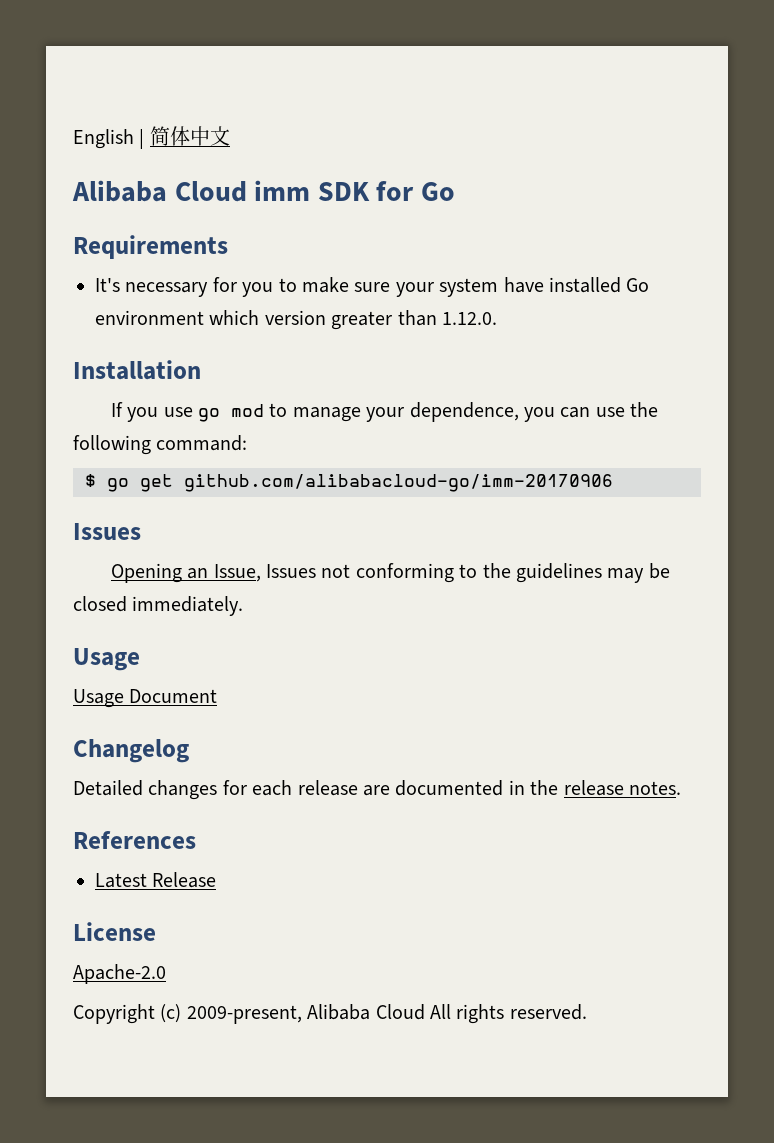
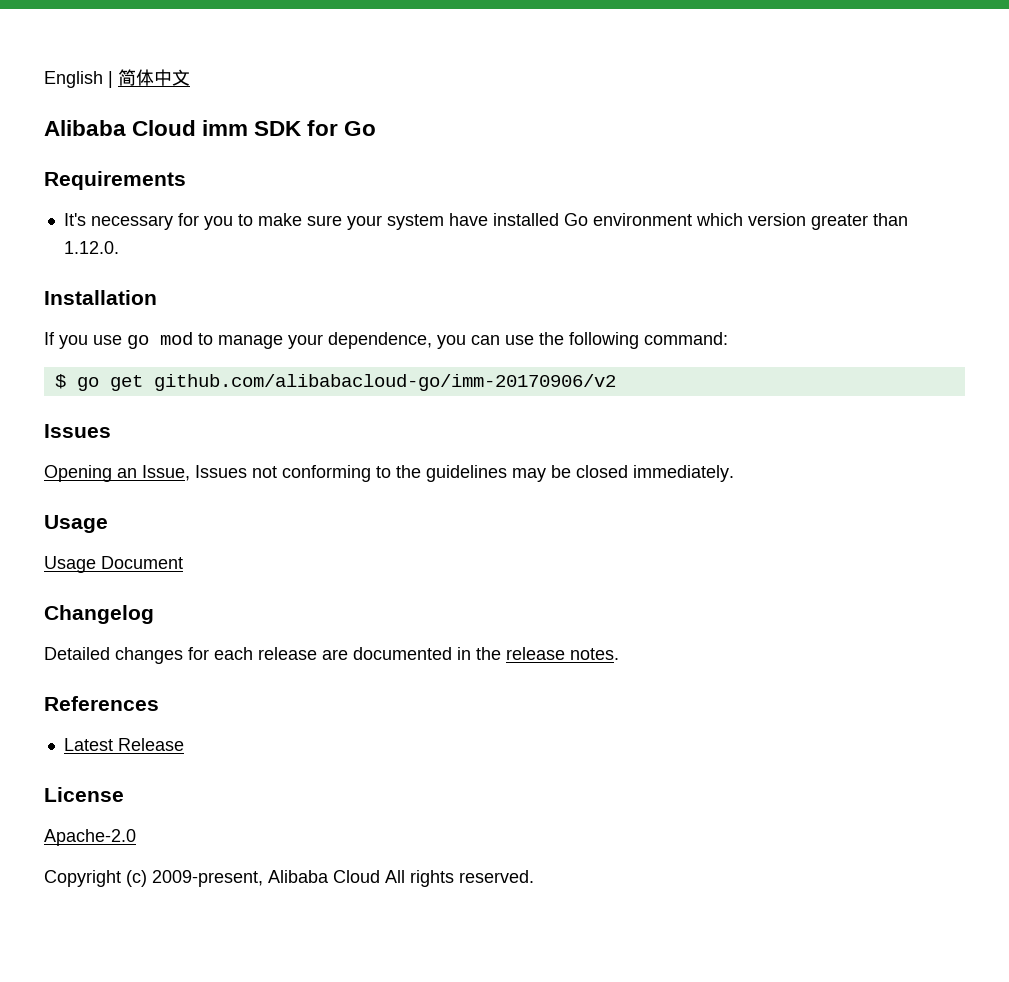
- $ go get github.com/alibabacloud-go/imm-20170906
+ $ go get github.com/alibabacloud-go/imm-20170906/v2

